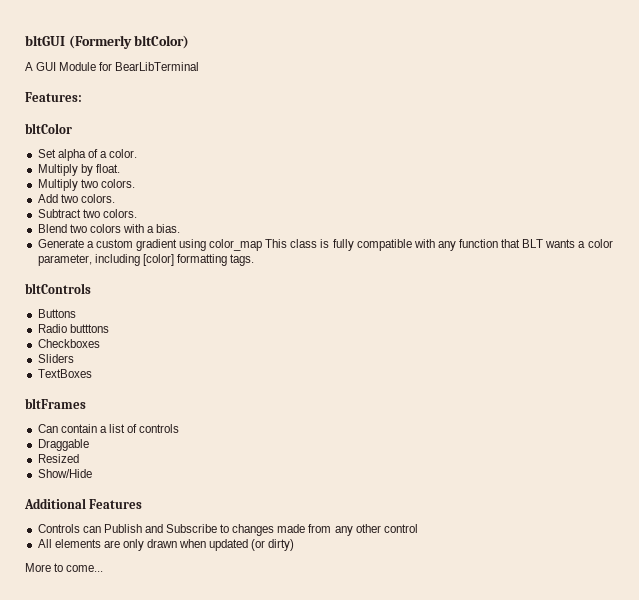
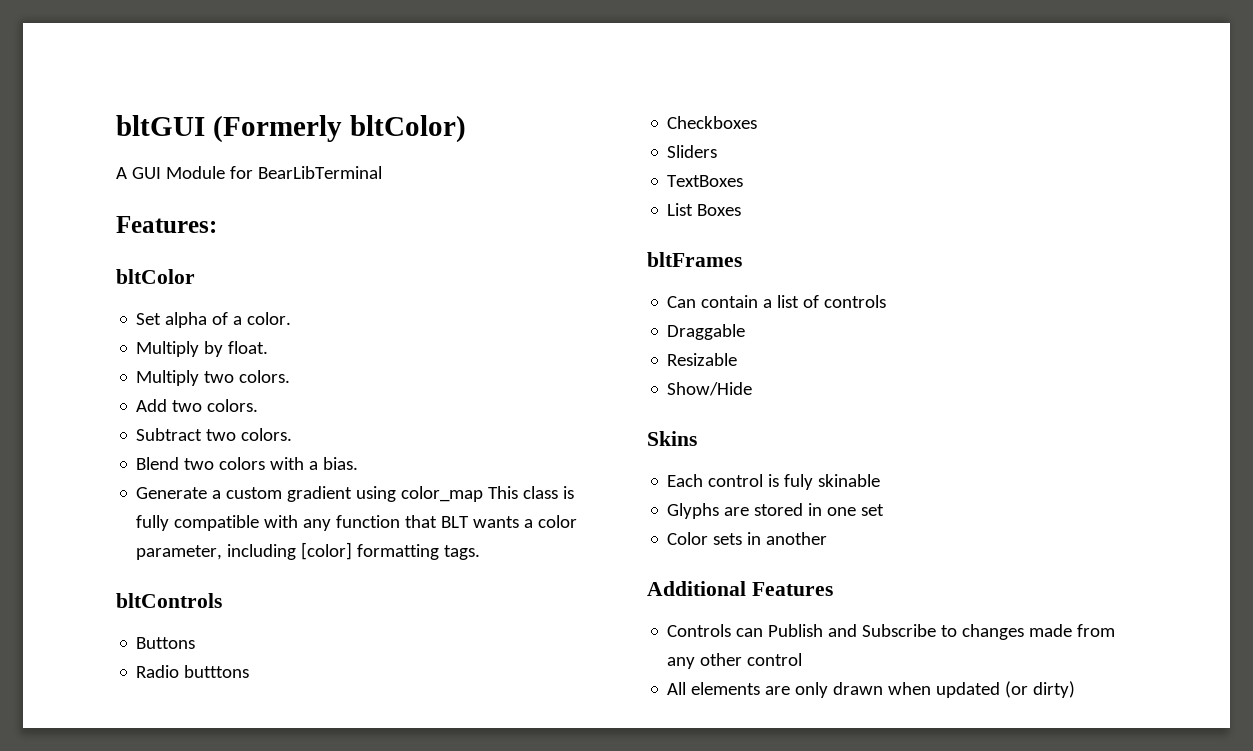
+ List Boxes
- Resized
+ Resizable
+ Skins
+ Each control is fuly skinable
+ Glyphs are stored in one set
+ Color sets in another
- More to come...

